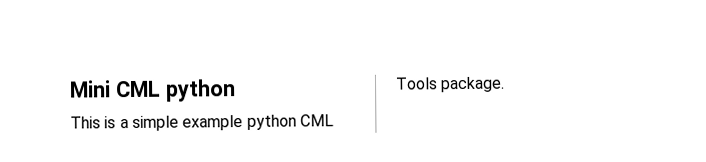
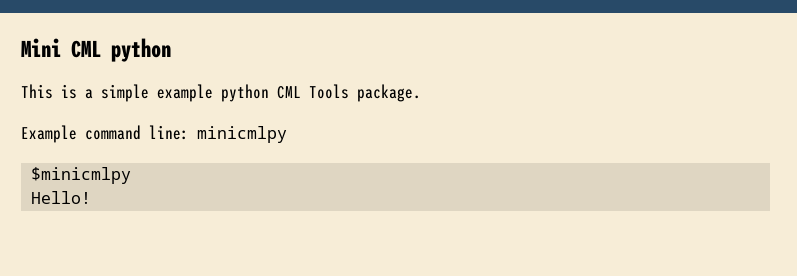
+ Example command line: minicmlpy
+ $minicmlpy
+ Hello!

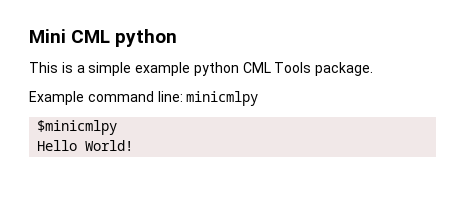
- Hello!
+ Hello World!

